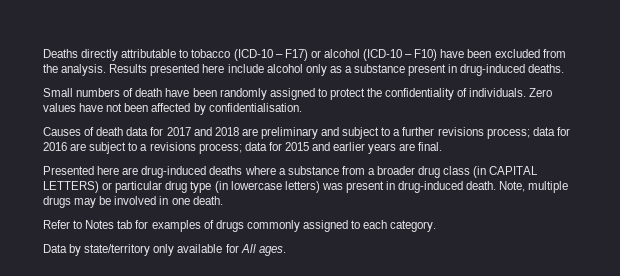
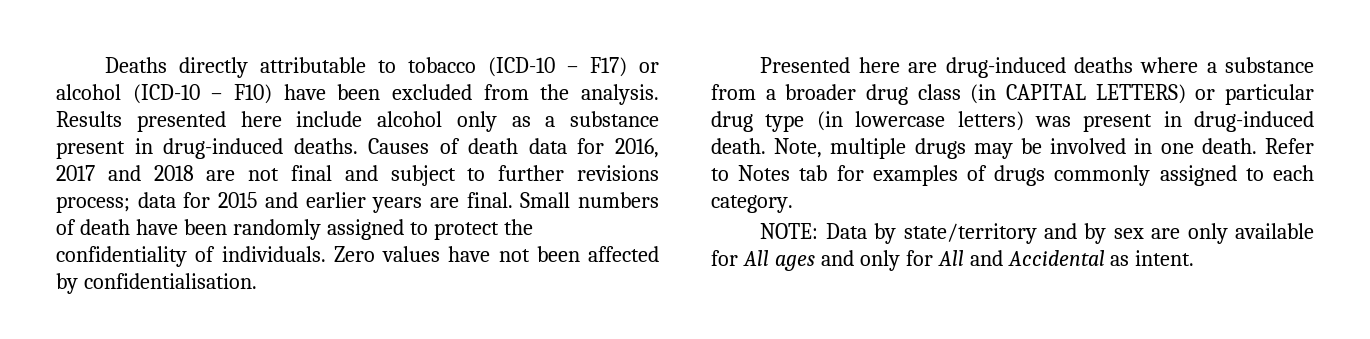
- Results presented here include alcohol only as a substance present in drug-induced deaths.
- Small numbers of death have been randomly assigned to protect the confidentiality of individuals.
+ Results presented here include alcohol only as a substance present in drug-induced deaths. Causes of death data for 2016, 2017 and 2018 are not final and subject to further revisions process; data for 2015 and earlier years are final. Small numbers of death have been randomly assigned to protect the confidentiality of individuals.
- Causes of death data for 2017 and 2018 are preliminary and subject to a further revisions process; data for 2016 are subject to a revisions process; data for 2015 and earlier years are final.
- Note, multiple drugs may be involved in one death.
- Refer to Notes tab for examples of drugs commonly assigned to each category.
+ Note, multiple drugs may be involved in one death. Refer to Notes tab for examples of drugs commonly assigned to each category.
- Data by state/territory only available for All ages.
+ NOTE: Data by state/territory and by sex are only available for All ages and only for All and Accidental as intent.

